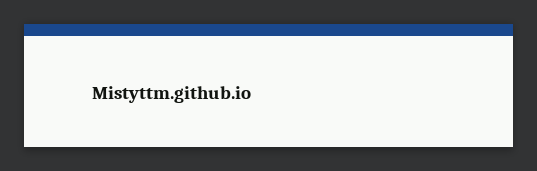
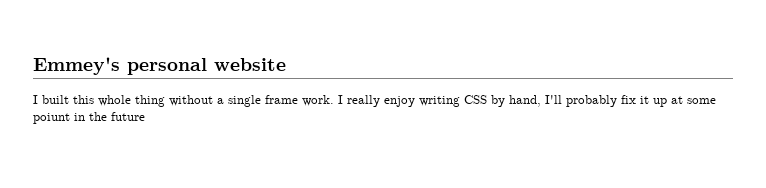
- Mistyttm.github.io
+ Emmey's personal website
+ I built this whole thing without a single frame work. I really enjoy writing CSS by hand, I'll probably fix it up at some poiunt in the future

